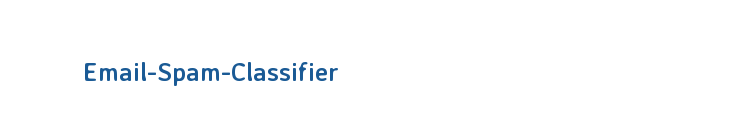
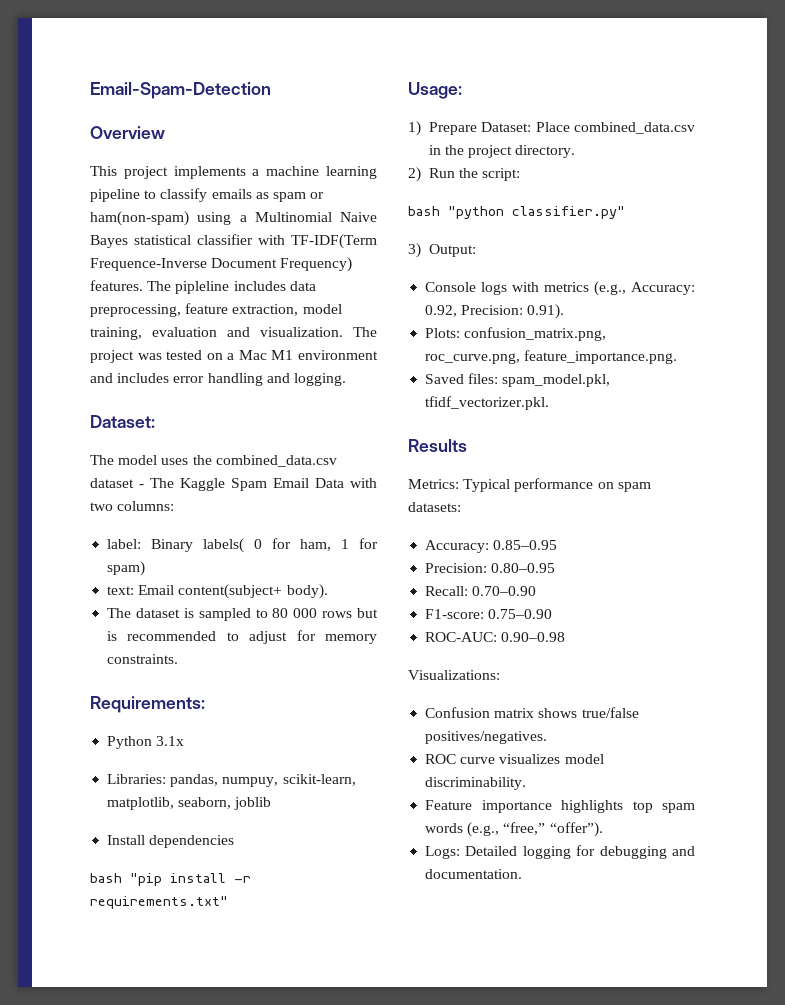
- Email-Spam-Classifier
+ Email-Spam-Detection
+ Overview
+ This project implements a machine learning pipeline to classify emails as spam or ham(non-spam) using a Multinomial Naive Bayes statistical classifier with TF-IDF(Term Frequence-Inverse Document Frequency) features. The pipleline includes data preprocessing, feature extraction, model training, evaluation and visualization. The project was tested on a Mac M1 environment and includes error handling and logging.
+ Dataset:
+ The model uses the combined_data.csv dataset - The Kaggle Spam Email Data with two columns:
+ label: Binary labels( 0 for ham, 1 for spam)
+ text: Email content(subject+ body).
+ The dataset is sampled to 80 000 rows but is recommended to adjust for memory constraints.
+ Requirements:
+ Python 3.1x
+ Libraries: pandas, numpuy, scikit-learn, matplotlib, seaborn, joblib
+ Install dependencies
+ bash "pip install -r requirements.txt"
+ Usage:
+ 1) Prepare Dataset: Place combined_data.csv in the project directory.
+ 2) Run the script:
+ bash "python classifier.py"
+ 3) Output:
+ Console logs with metrics (e.g., Accuracy: 0.92, Precision: 0.91).
+ Plots: confusion_matrix.png, roc_curve.png, feature_importance.png.
+ Saved files: spam_model.pkl, tfidf_vectorizer.pkl.
+ Results
+ Metrics: Typical performance on spam datasets:
+ Accuracy: 0.85–0.95
+ Precision: 0.80–0.95
+ Recall: 0.70–0.90
+ F1-score: 0.75–0.90
+ ROC-AUC: 0.90–0.98
+ Visualizations:
+ Confusion matrix shows true/false positives/negatives.
+ ROC curve visualizes model discriminability.
+ Feature importance highlights top spam words (e.g., “free,” “offer”).
+ Logs: Detailed logging for debugging and documentation.

